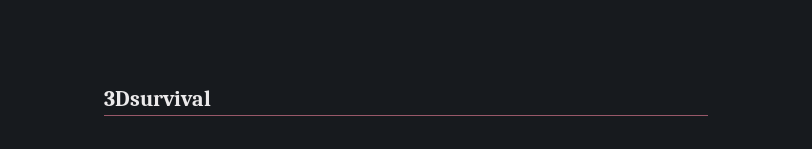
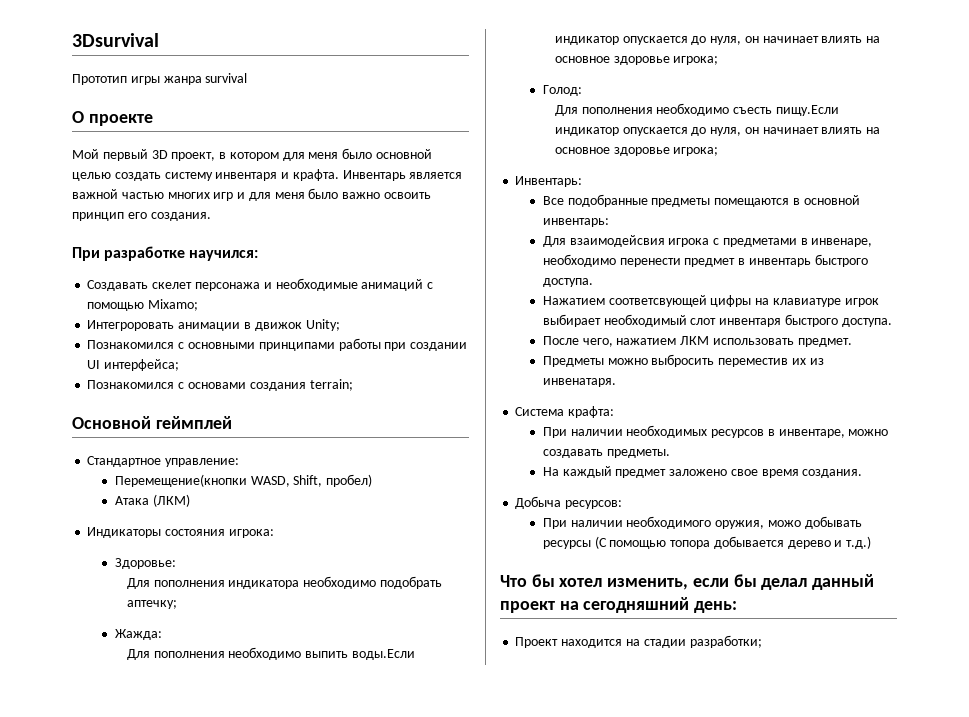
+ Прототип игры жанра survival
+ О проекте
+ Мой первый 3D проект, в котором для меня было основной целью создать систему инвентаря и крафта. Инвентарь является важной частью многих игр и для меня было важно освоить принцип его создания.
+ При разработке научился:
+ Создавать скелет персонажа и необходимые анимаций с помощью Mixamo;
+ Интегроровать анимации в движок Unity;
+ Познакомился с основными принципами работы при создании UI интерфейса;
+ Познакомился с основами создания terrain;
+ Основной геймплей
+ Cтандартное управление:
+ Перемещение(кнопки WASD, Shift, пробел)
+ Атака (ЛКМ)
+ Индикаторы состояния игрока:
+ Здоровье:
+ Для пополнения индикатора необходимо подобрать аптечку;
+ Жажда:
+ Для пополнения необходимо выпить воды.Если индикатор опускается до нуля, он начинает влиять на основное здоровье игрока;
+ Голод:
+ Для пополнения необходимо съесть пищу.Если индикатор опускается до нуля, он начинает влиять на основное здоровье игрока;
+ Инвентарь:
+ Все подобранные предметы помещаются в основной инвентарь:
+ Для взаимодейсвия игрока с предметами в инвенаре, необходимо перенести предмет в инвентарь быстрого доступа.
+ Нажатием соответсвующей цифры на клавиатуре игрок выбирает необходимый слот инвентаря быстрого доступа.
+ После чего, нажатием ЛКМ использовать предмет.
+ Предметы можно выбросить переместив их из инвенатаря.
+ Система крафта:
+ При наличии необходимых ресурсов в инвентаре, можно создавать предметы.
+ На каждый предмет заложено свое время создания.
+ Добыча ресурсов:
+ При наличии необходимого оружия, можо добывать ресурсы (С помощью топора добывается дерево и т.д.)
+ Что бы хотел изменить, если бы делал данный проект на сегодняшний день:
+ Проект находится на стадии разработки;

